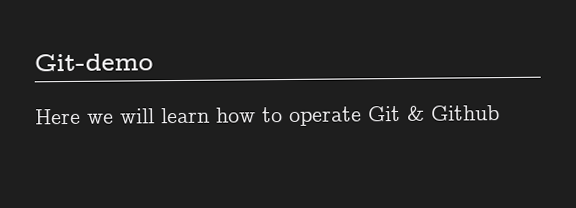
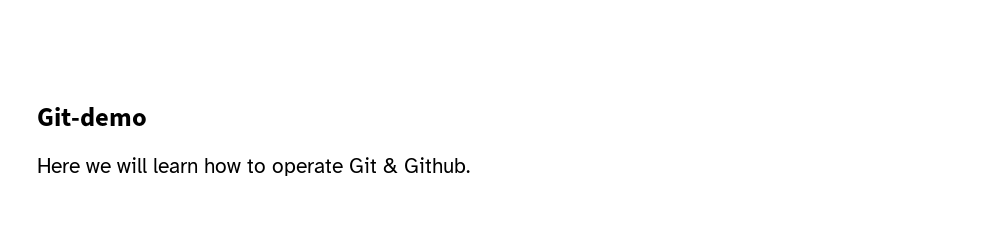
- Here we will learn how to operate Git & Github
+ Here we will learn how to operate Git & Github.

